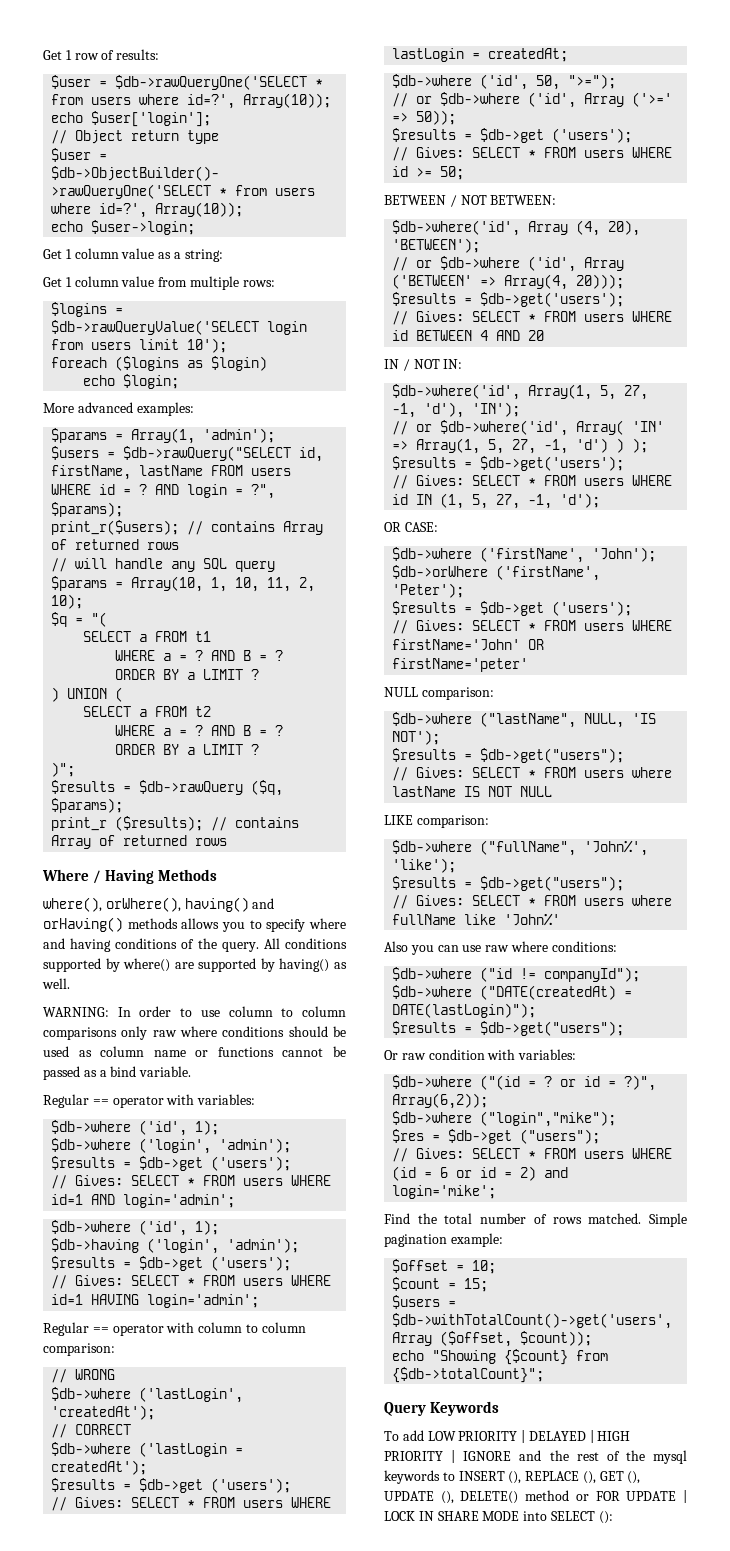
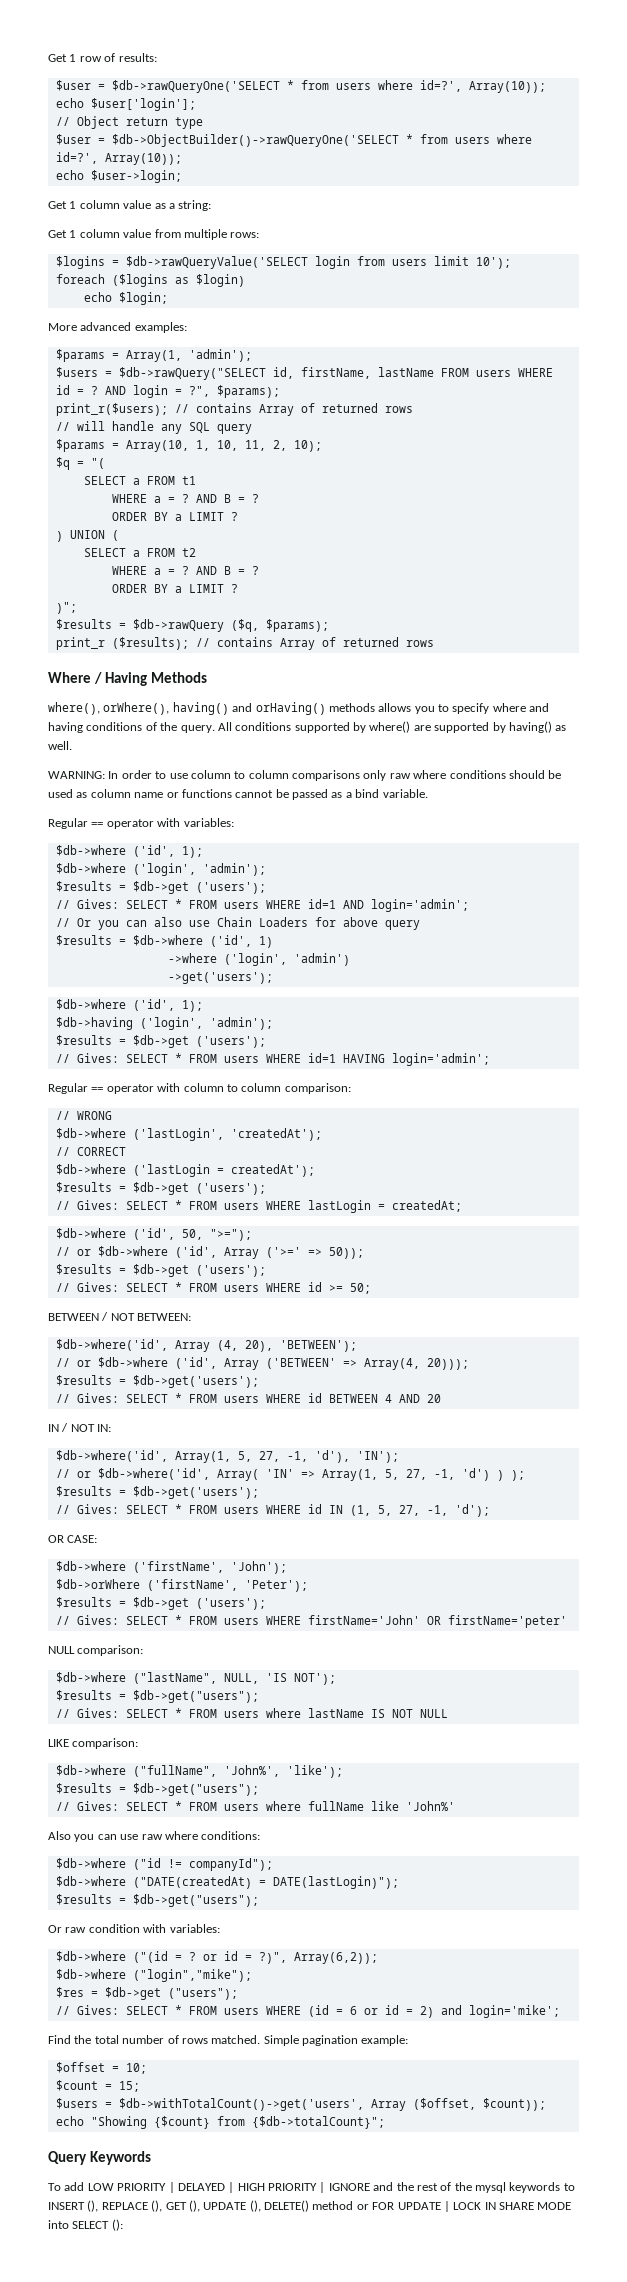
+ // Or you can also use Chain Loaders for above query
+ $results = $db->where ('id', 1)
+ ->where ('login', 'admin')
+ ->get('users');

